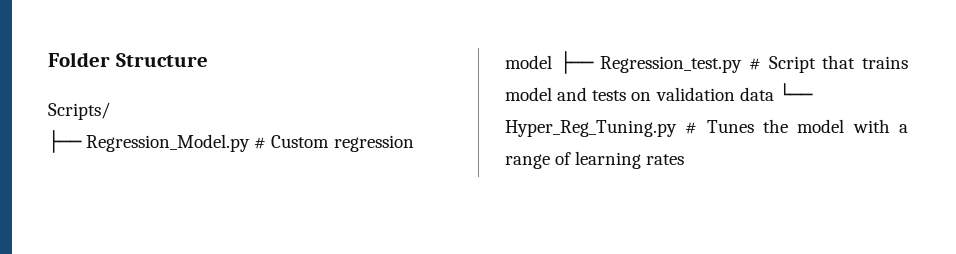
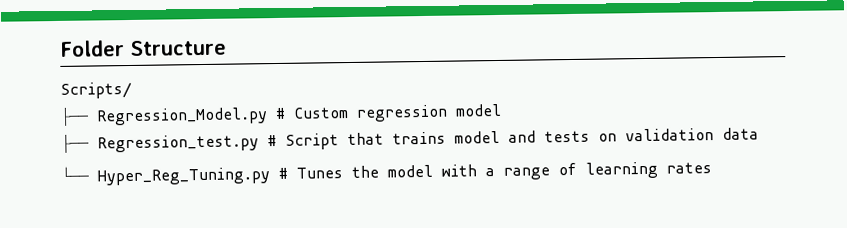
- ├── Regression_Model.py # Custom regression model ├── Regression_test.py # Script that trains model and tests on validation data └── Hyper_Reg_Tuning.py # Tunes the model with a range of learning rates
+ ├── Regression_Model.py # Custom regression model
+ ├── Regression_test.py # Script that trains model and tests on validation data
+ └── Hyper_Reg_Tuning.py # Tunes the model with a range of learning rates

